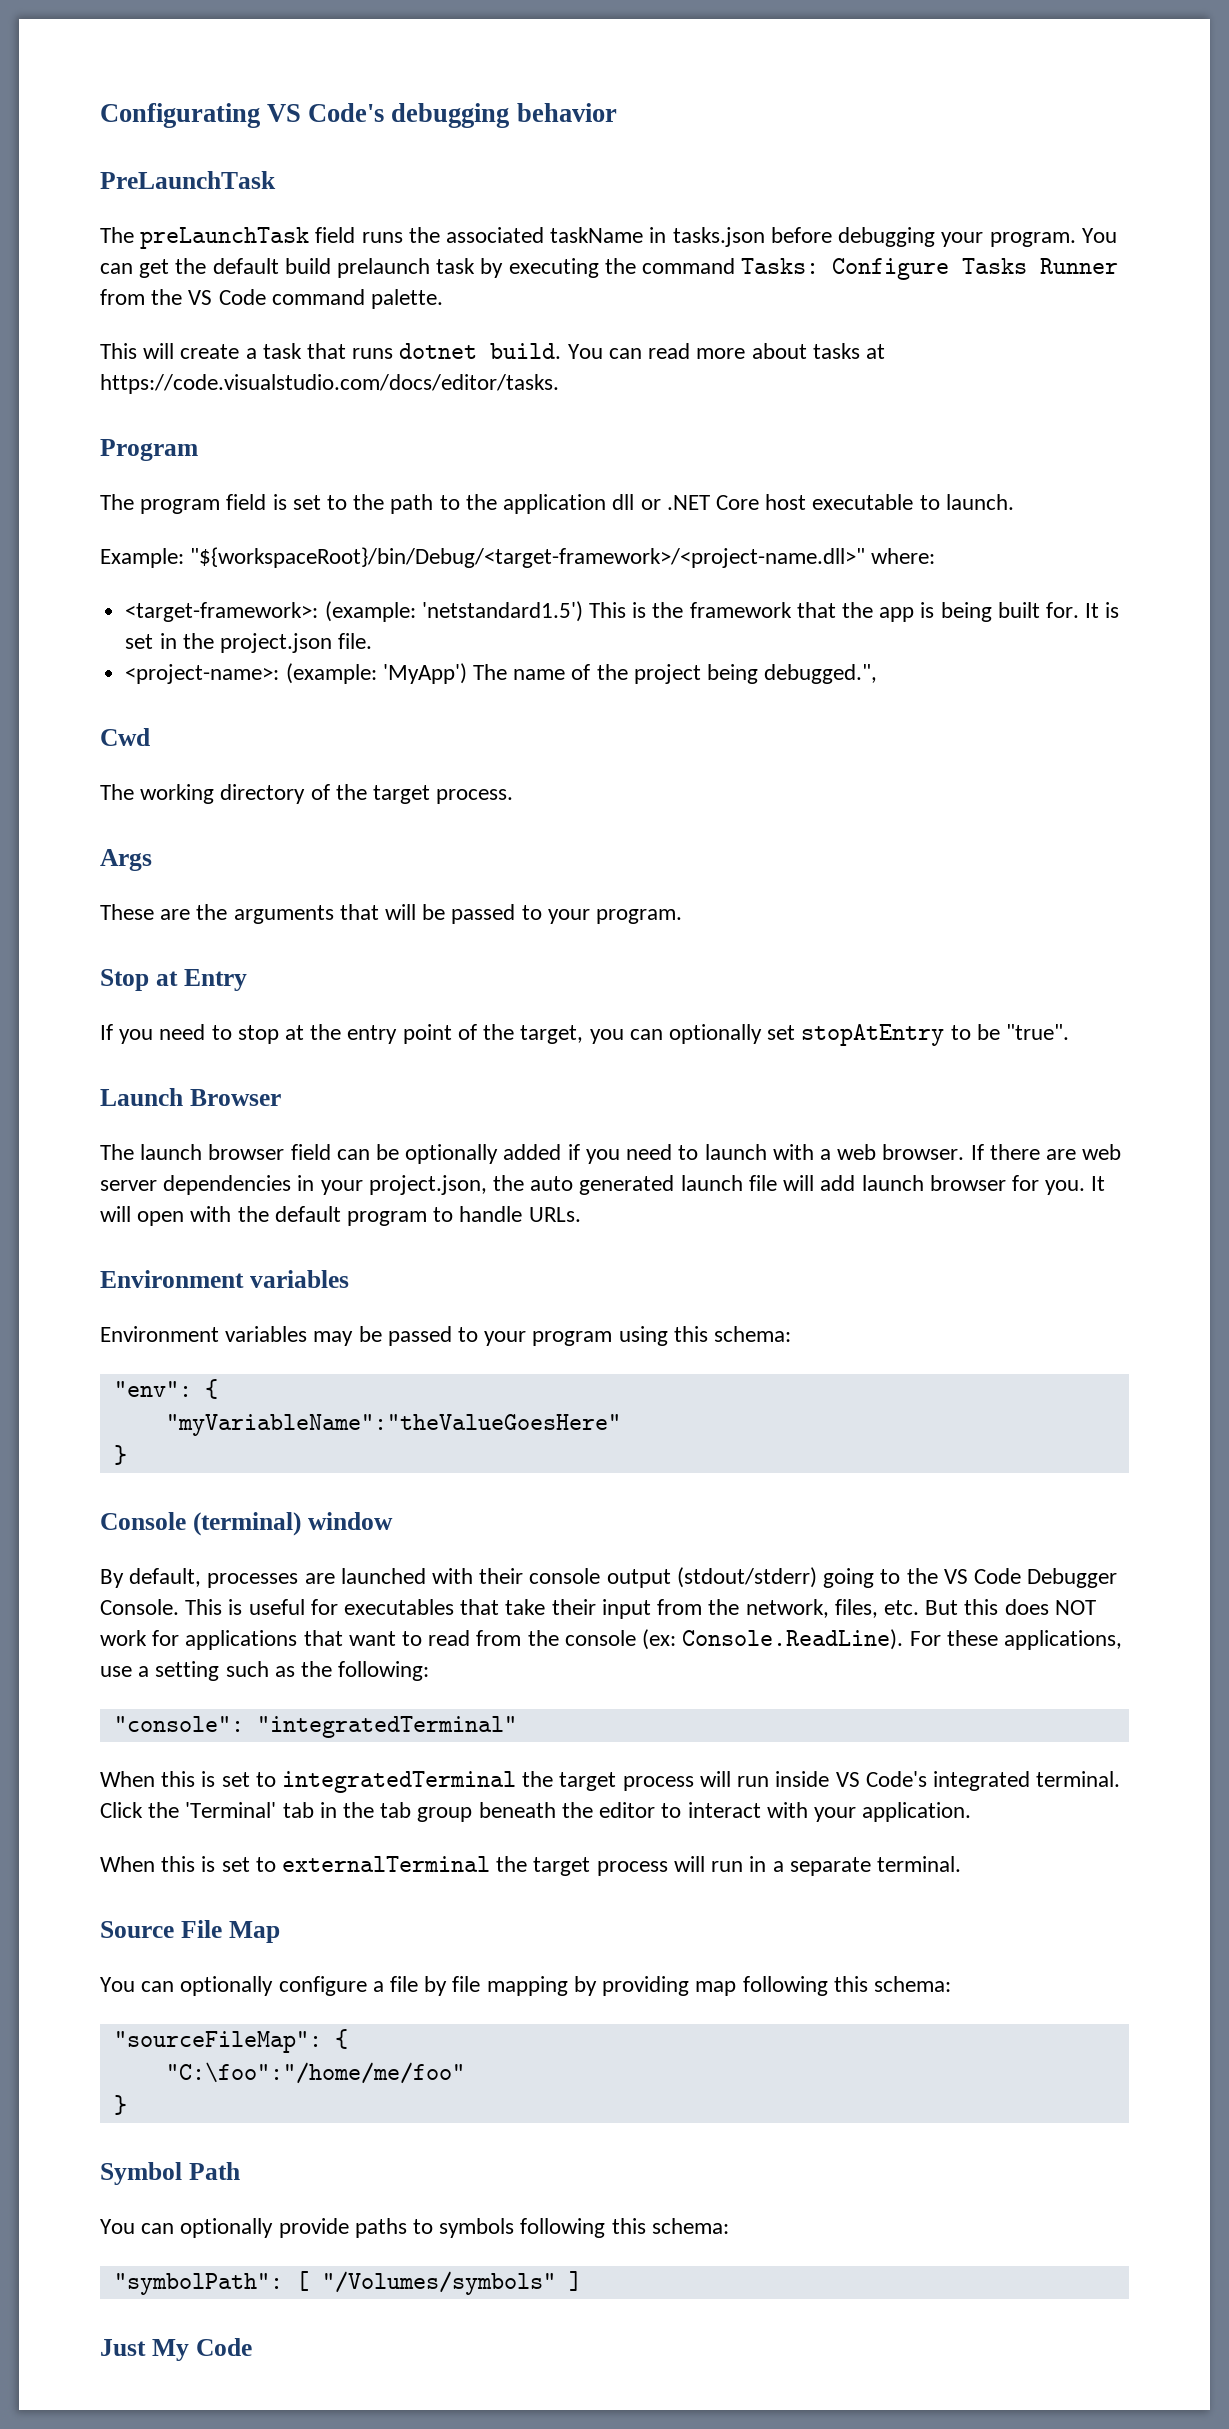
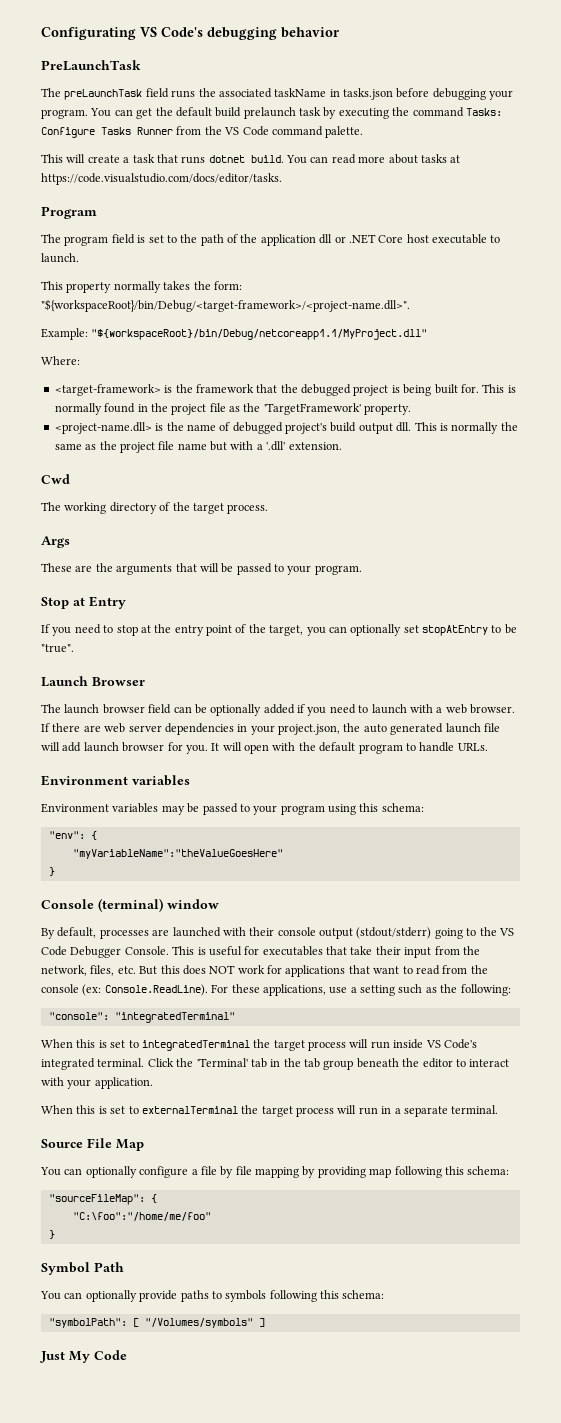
- The program field is set to the path to the application dll or .NET Core host executable to launch.
+ The program field is set to the path of the application dll or .NET Core host executable to launch.
- Example: "${workspaceRoot}/bin/Debug/<target-framework>/<project-name.dll>" where:
- <target-framework>: (example: 'netstandard1.5') This is the framework that the app is being built for.
+ This property normally takes the form: "${workspaceRoot}/bin/Debug/<target-framework>/<project-name.dll>".
+ Example: "${workspaceRoot}/bin/Debug/netcoreapp1.1/MyProject.dll"
+ Where:
+ <target-framework> is the framework that the debugged project is being built for.
- It is set in the project.json file.
- <project-name>: (example: 'MyApp') The name of the project being debugged.",
+ This is normally found in the project file as the 'TargetFramework' property.
+ <project-name.dll> is the name of debugged project's build output dll. This is normally the same as the project file name but with a '.dll' extension.

